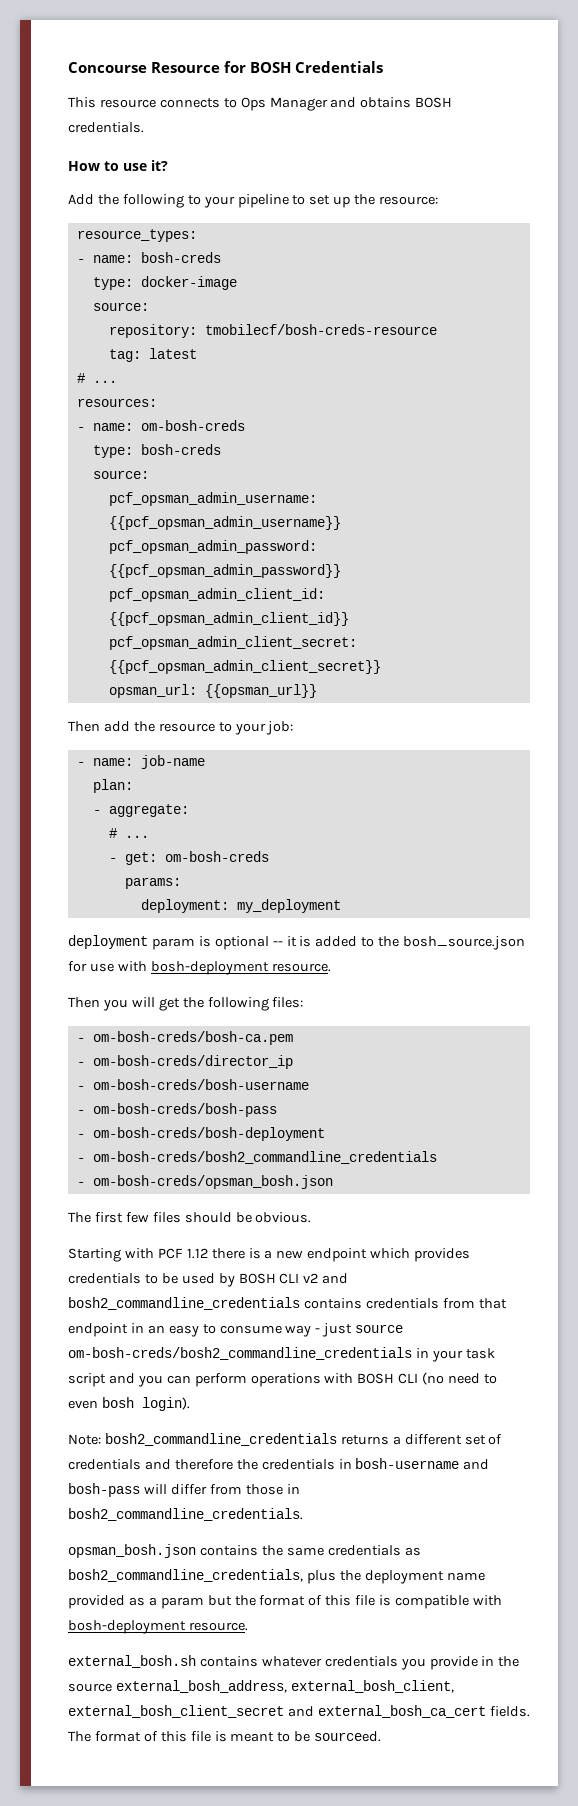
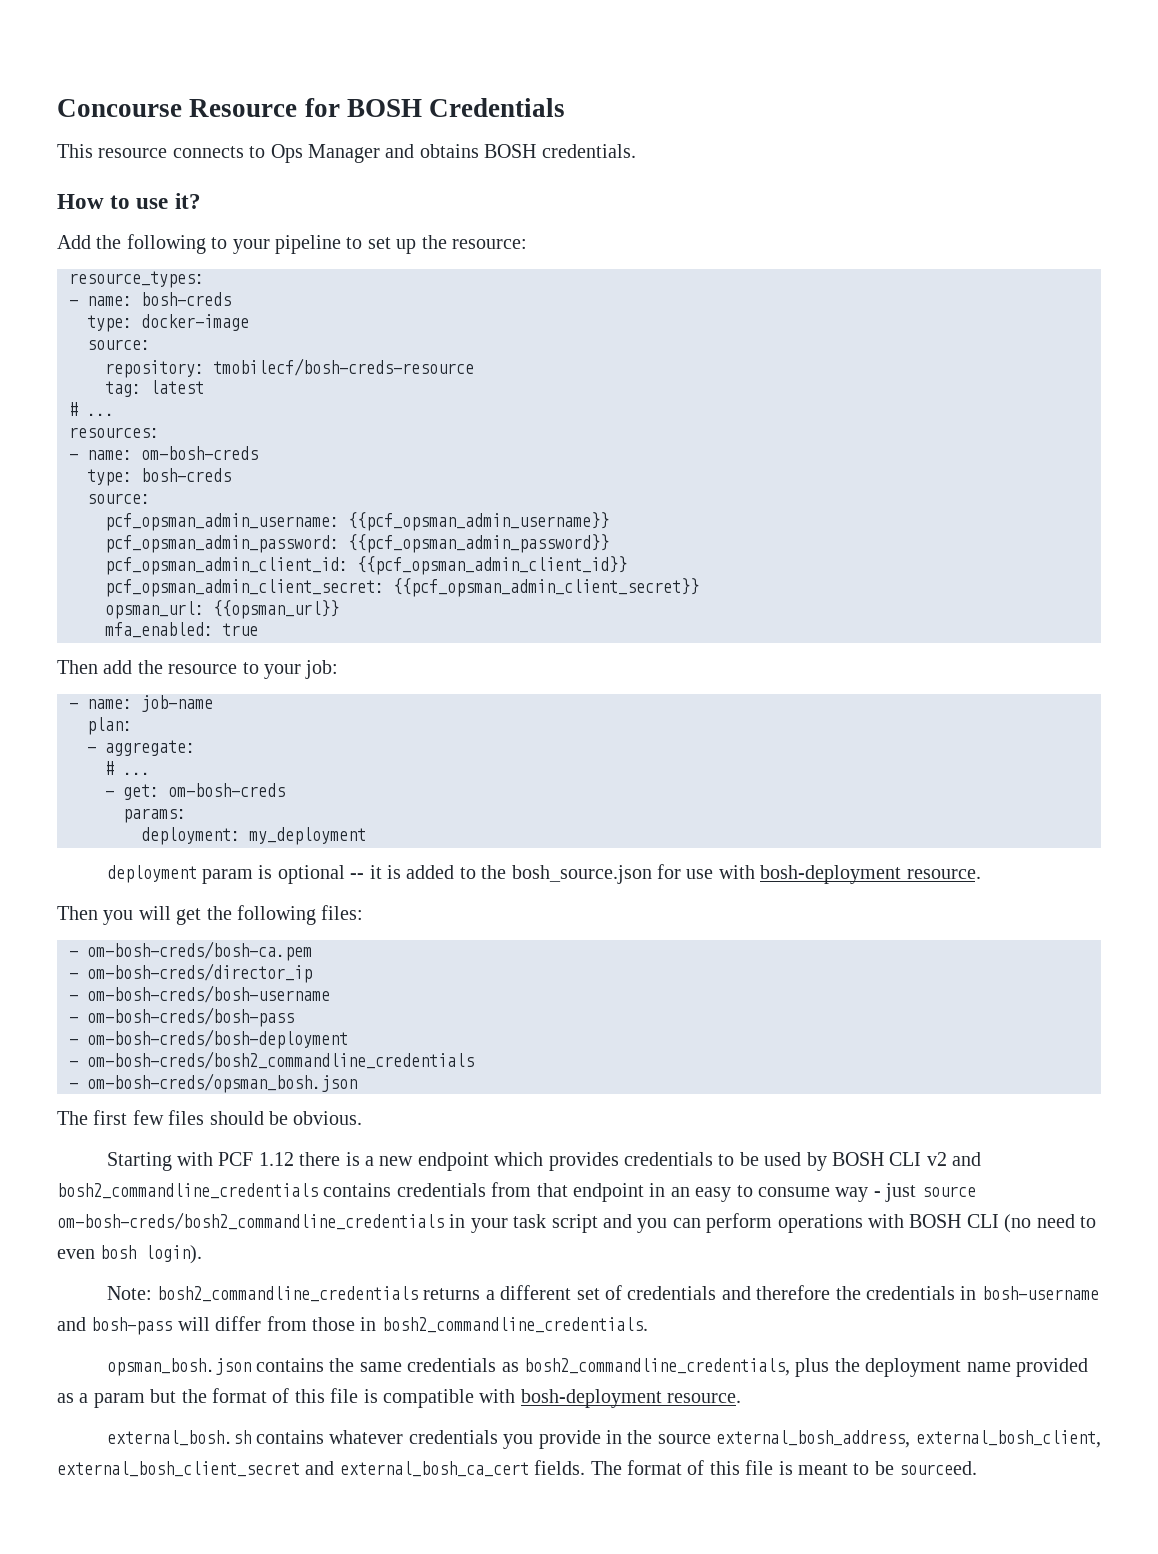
+ mfa_enabled: true

